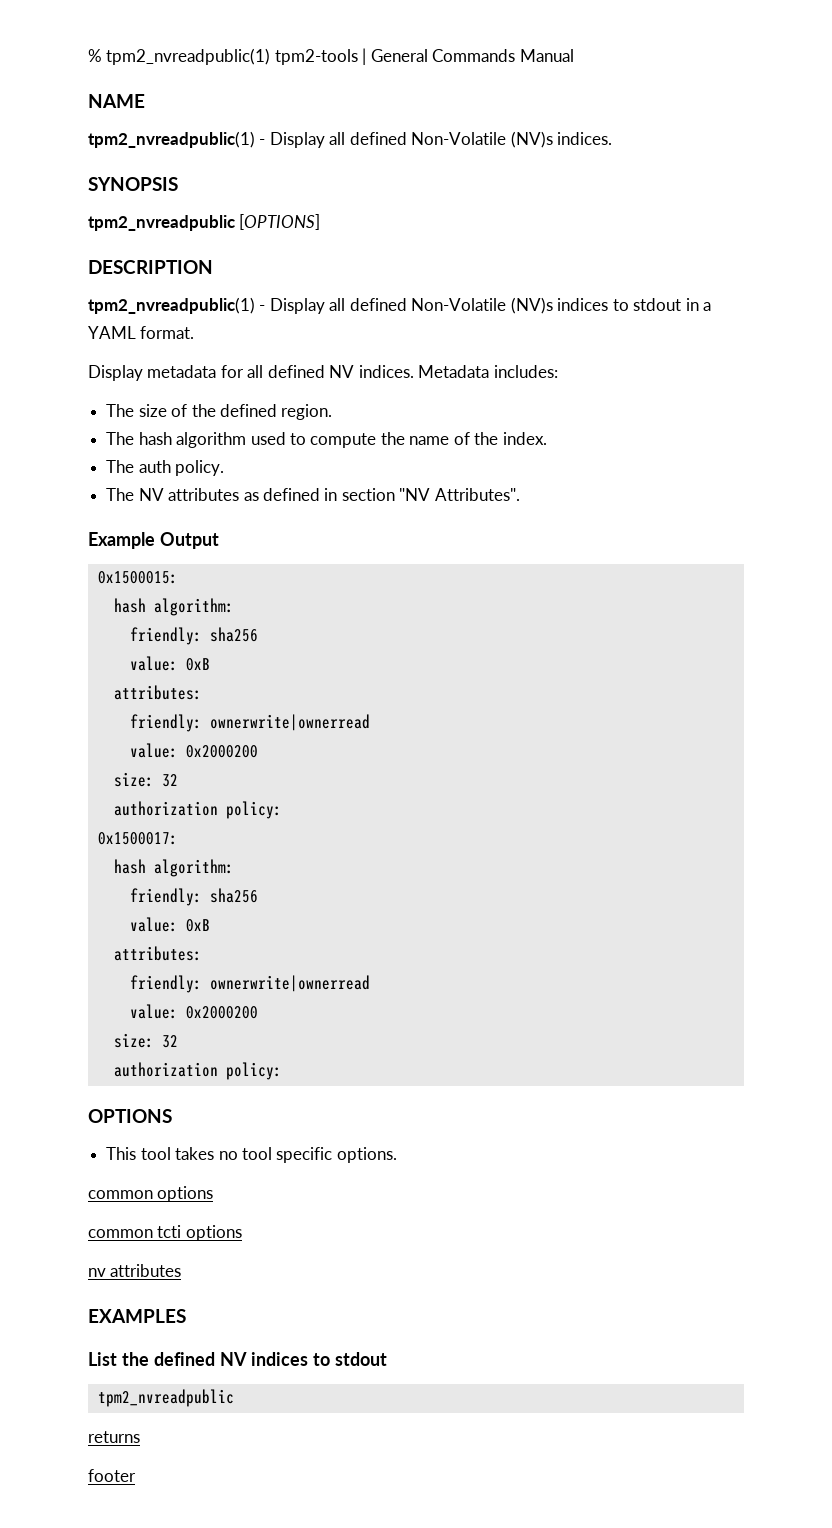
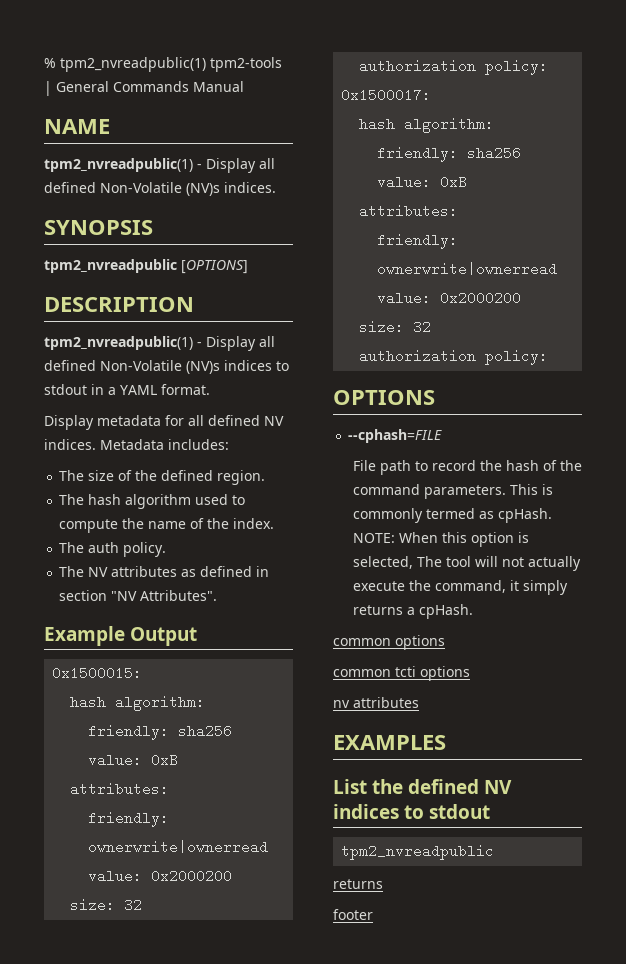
- This tool takes no tool specific options.
+ --cphash=FILE
+ File path to record the hash of the command parameters. This is commonly termed as cpHash. NOTE: When this option is selected, The tool will not actually execute the command, it simply returns a cpHash.

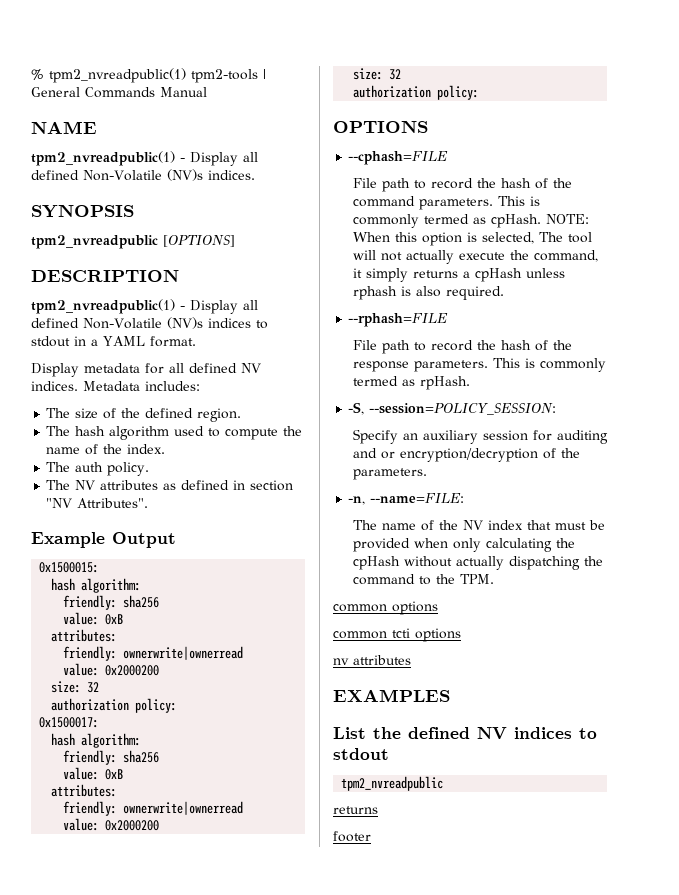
- NOTE: When this option is selected, The tool will not actually execute the command, it simply returns a cpHash.
+ NOTE: When this option is selected, The tool will not actually execute the command, it simply returns a cpHash unless rphash is also required.
+ --rphash=FILE
+ File path to record the hash of the response parameters. This is commonly termed as rpHash.
+ -S, --session=POLICY_SESSION:
+ Specify an auxiliary session for auditing and or encryption/decryption of the parameters.
+ -n, --name=FILE:
+ The name of the NV index that must be provided when only calculating the cpHash without actually dispatching the command to the TPM.

